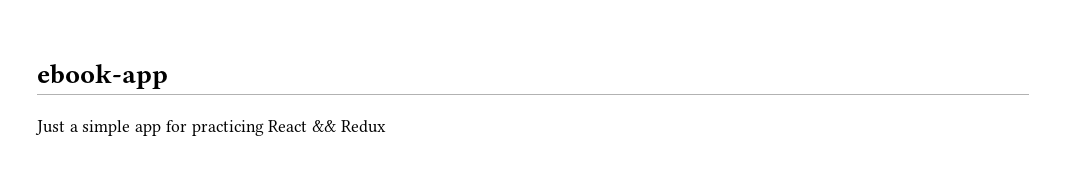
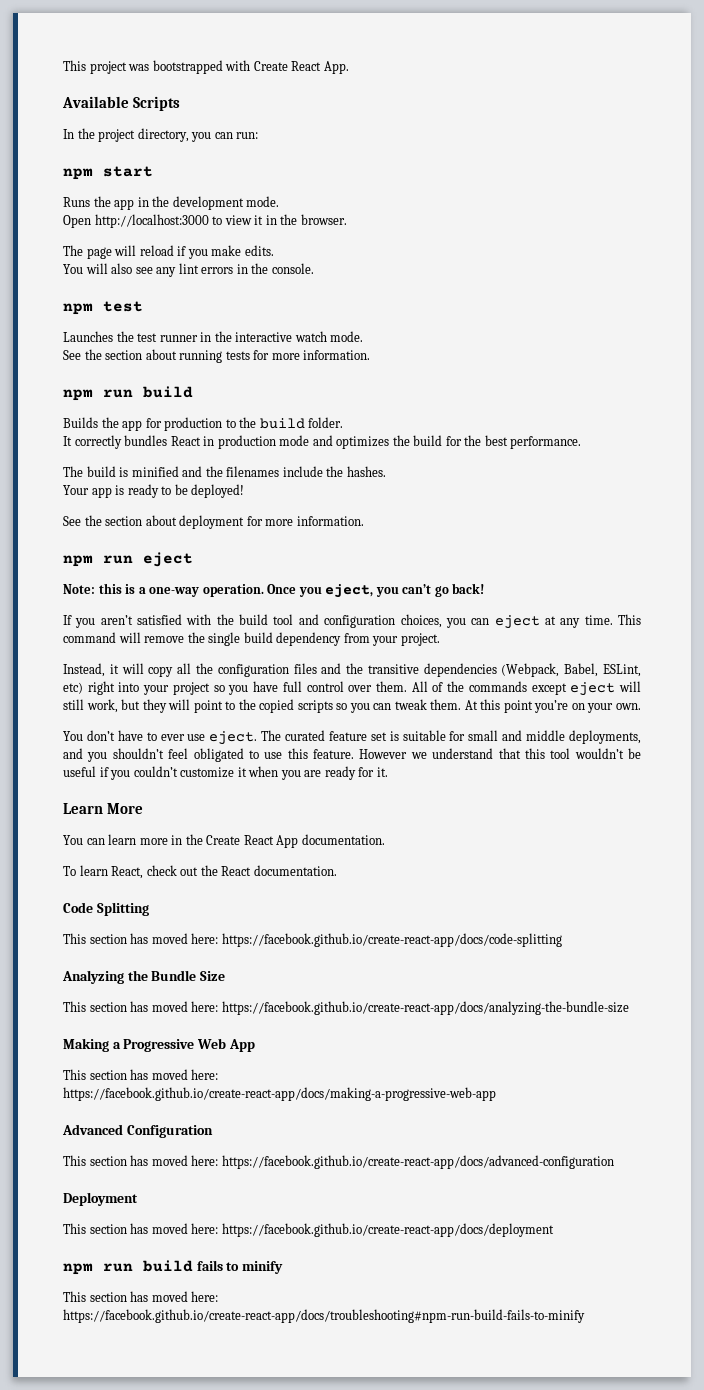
- ebook-app
- Just a simple app for practicing React && Redux
+ This project was bootstrapped with Create React App.
+ Available Scripts
+ In the project directory, you can run:
+ npm start
+ Runs the app in the development mode.
+ Open http://localhost:3000 to view it in the browser.
+ The page will reload if you make edits.
+ You will also see any lint errors in the console.
+ npm test
+ Launches the test runner in the interactive watch mode.
+ See the section about running tests for more information.
+ npm run build
+ Builds the app for production to the build folder.
+ It correctly bundles React in production mode and optimizes the build for the best performance.
+ The build is minified and the filenames include the hashes.
+ Your app is ready to be deployed!
+ See the section about deployment for more information.
+ npm run eject
+ Note: this is a one-way operation. Once you eject, you can’t go back!
+ If you aren’t satisfied with the build tool and configuration choices, you can eject at any time. This command will remove the single build dependency from your project.
+ Instead, it will copy all the configuration files and the transitive dependencies (Webpack, Babel, ESLint, etc) right into your project so you have full control over them. All of the commands except eject will still work, but they will point to the copied scripts so you can tweak them. At this point you’re on your own.
+ You don’t have to ever use eject. The curated feature set is suitable for small and middle deployments, and you shouldn’t feel obligated to use this feature. However we understand that this tool wouldn’t be useful if you couldn’t customize it when you are ready for it.
+ Learn More
+ You can learn more in the Create React App documentation.
+ To learn React, check out the React documentation.
+ Code Splitting
+ This section has moved here: https://facebook.github.io/create-react-app/docs/code-splitting
+ Analyzing the Bundle Size
+ This section has moved here: https://facebook.github.io/create-react-app/docs/analyzing-the-bundle-size
+ Making a Progressive Web App
+ This section has moved here: https://facebook.github.io/create-react-app/docs/making-a-progressive-web-app
+ Advanced Configuration
+ This section has moved here: https://facebook.github.io/create-react-app/docs/advanced-configuration
+ Deployment
+ This section has moved here: https://facebook.github.io/create-react-app/docs/deployment
+ npm run build fails to minify
+ This section has moved here: https://facebook.github.io/create-react-app/docs/troubleshooting#npm-run-build-fails-to-minify

